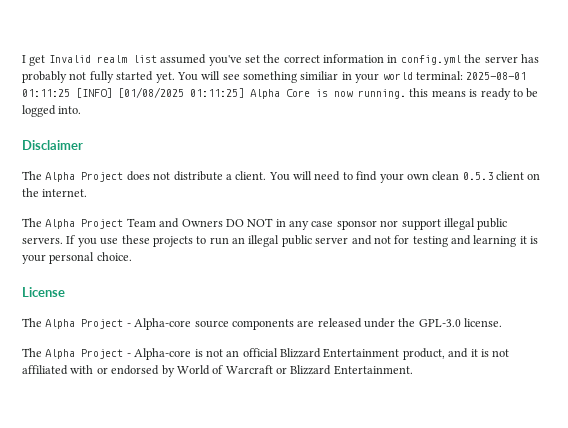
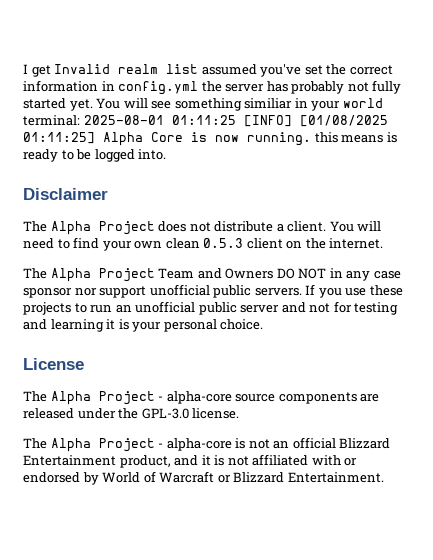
- The Alpha Project Team and Owners DO NOT in any case sponsor nor support illegal public servers.
+ The Alpha Project Team and Owners DO NOT in any case sponsor nor support unofficial public servers.
- If you use these projects to run an illegal public server and not for testing and learning it is your personal choice.
+ If you use these projects to run an unofficial public server and not for testing and learning it is your personal choice.
- The Alpha Project - Alpha-core source components are released under the GPL-3.0 license.
+ The Alpha Project - alpha-core source components are released under the GPL-3.0 license.
- The Alpha Project - Alpha-core is not an official Blizzard Entertainment product, and it is not affiliated with or endorsed by World of Warcraft or Blizzard Entertainment.
+ The Alpha Project - alpha-core is not an official Blizzard Entertainment product, and it is not affiliated with or endorsed by World of Warcraft or Blizzard Entertainment.

